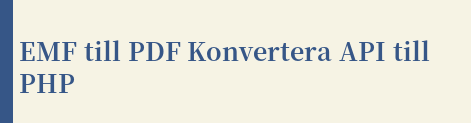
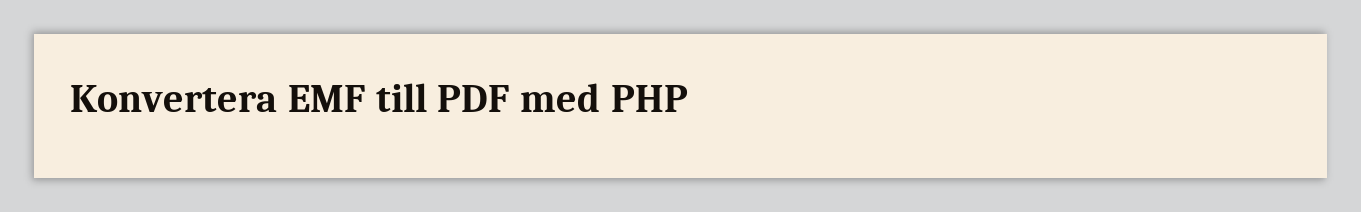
- EMF till PDF Konvertera API till PHP
+ Konvertera EMF till PDF med PHP

